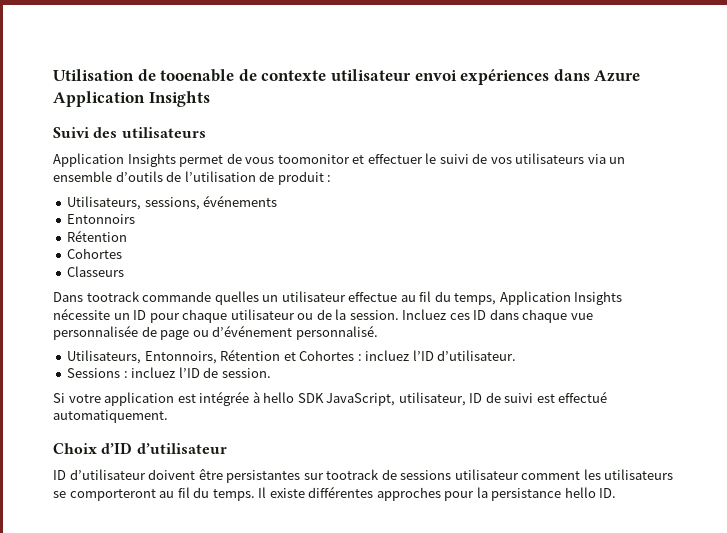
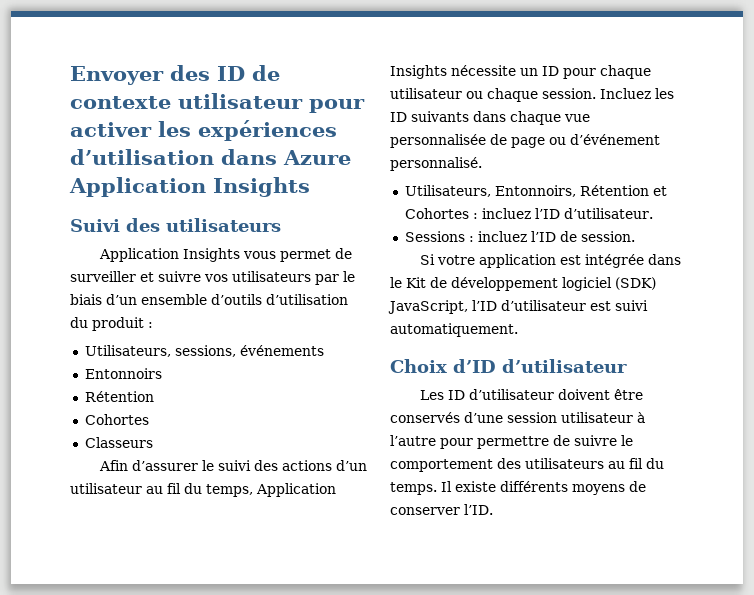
- Utilisation de tooenable de contexte utilisateur envoi expériences dans Azure Application Insights
+ Envoyer des ID de contexte utilisateur pour activer les expériences d’utilisation dans Azure Application Insights
- Application Insights permet de vous toomonitor et effectuer le suivi de vos utilisateurs via un ensemble d’outils de l’utilisation de produit :
+ Application Insights vous permet de surveiller et suivre vos utilisateurs par le biais d’un ensemble d’outils d’utilisation du produit :
- Dans tootrack commande quelles un utilisateur effectue au fil du temps, Application Insights nécessite un ID pour chaque utilisateur ou de la session. Incluez ces ID dans chaque vue personnalisée de page ou d’événement personnalisé.
+ Afin d’assurer le suivi des actions d’un utilisateur au fil du temps, Application Insights nécessite un ID pour chaque utilisateur ou chaque session. Incluez les ID suivants dans chaque vue personnalisée de page ou d’événement personnalisé.
- Si votre application est intégrée à hello SDK JavaScript, utilisateur, ID de suivi est effectué automatiquement.
+ Si votre application est intégrée dans le Kit de développement logiciel (SDK) JavaScript, l’ID d’utilisateur est suivi automatiquement.
- ID d’utilisateur doivent être persistantes sur tootrack de sessions utilisateur comment les utilisateurs se comporteront au fil du temps.
+ Les ID d’utilisateur doivent être conservés d’une session utilisateur à l’autre pour permettre de suivre le comportement des utilisateurs au fil du temps.
- Il existe différentes approches pour la persistance hello ID.
+ Il existe différents moyens de conserver l’ID.

